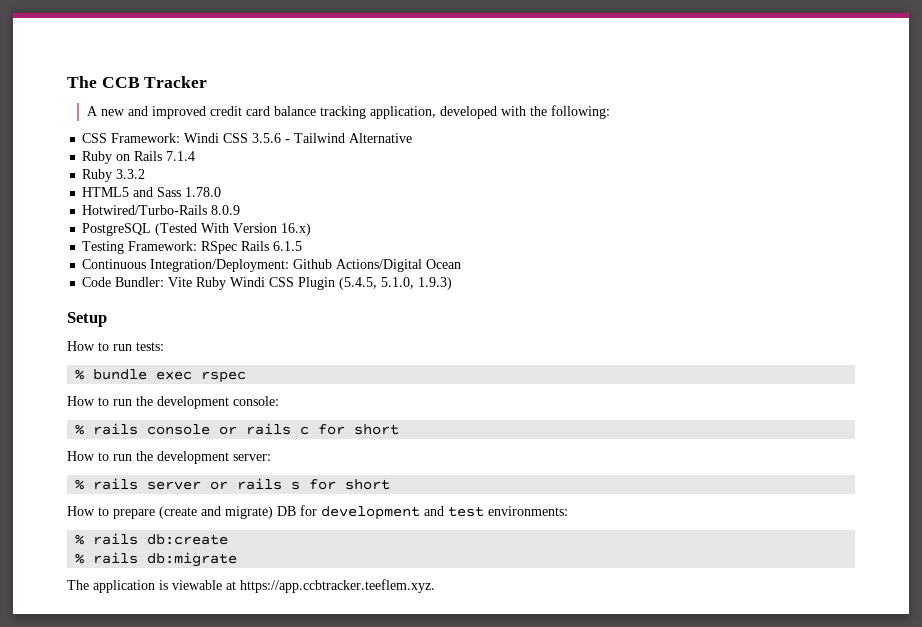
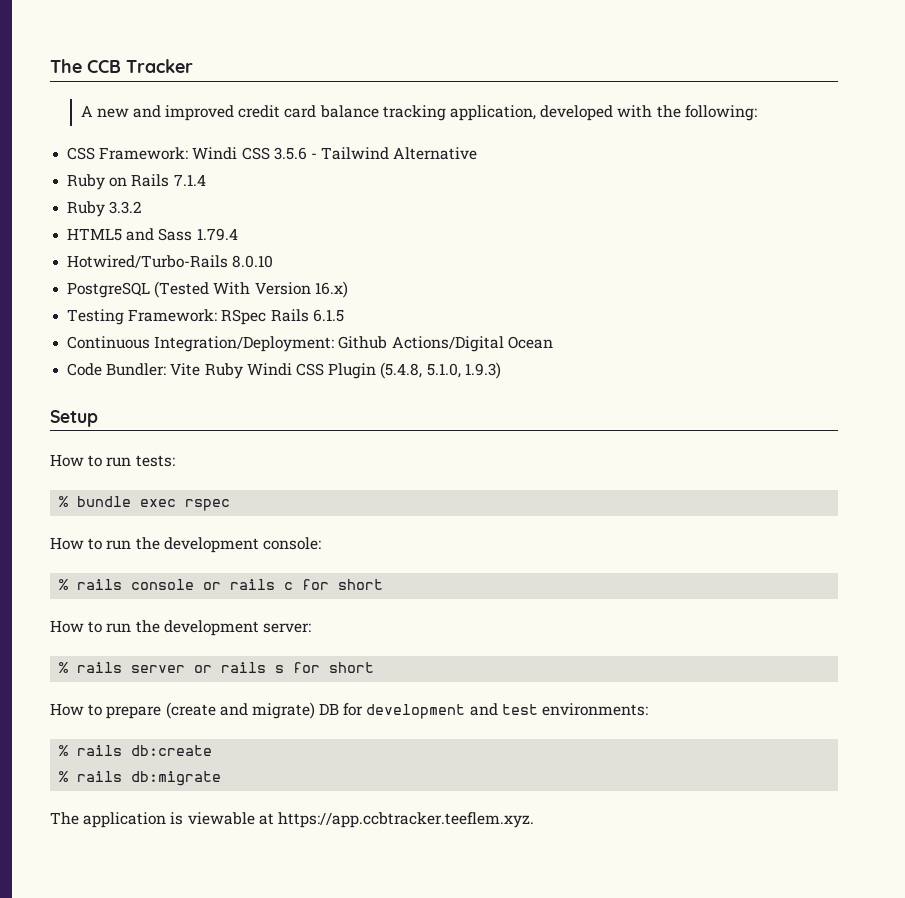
- HTML5 and Sass 1.78.0
+ HTML5 and Sass 1.79.4
- Hotwired/Turbo-Rails 8.0.9
+ Hotwired/Turbo-Rails 8.0.10
- Code Bundler: Vite Ruby Windi CSS Plugin (5.4.5, 5.1.0, 1.9.3)
+ Code Bundler: Vite Ruby Windi CSS Plugin (5.4.8, 5.1.0, 1.9.3)

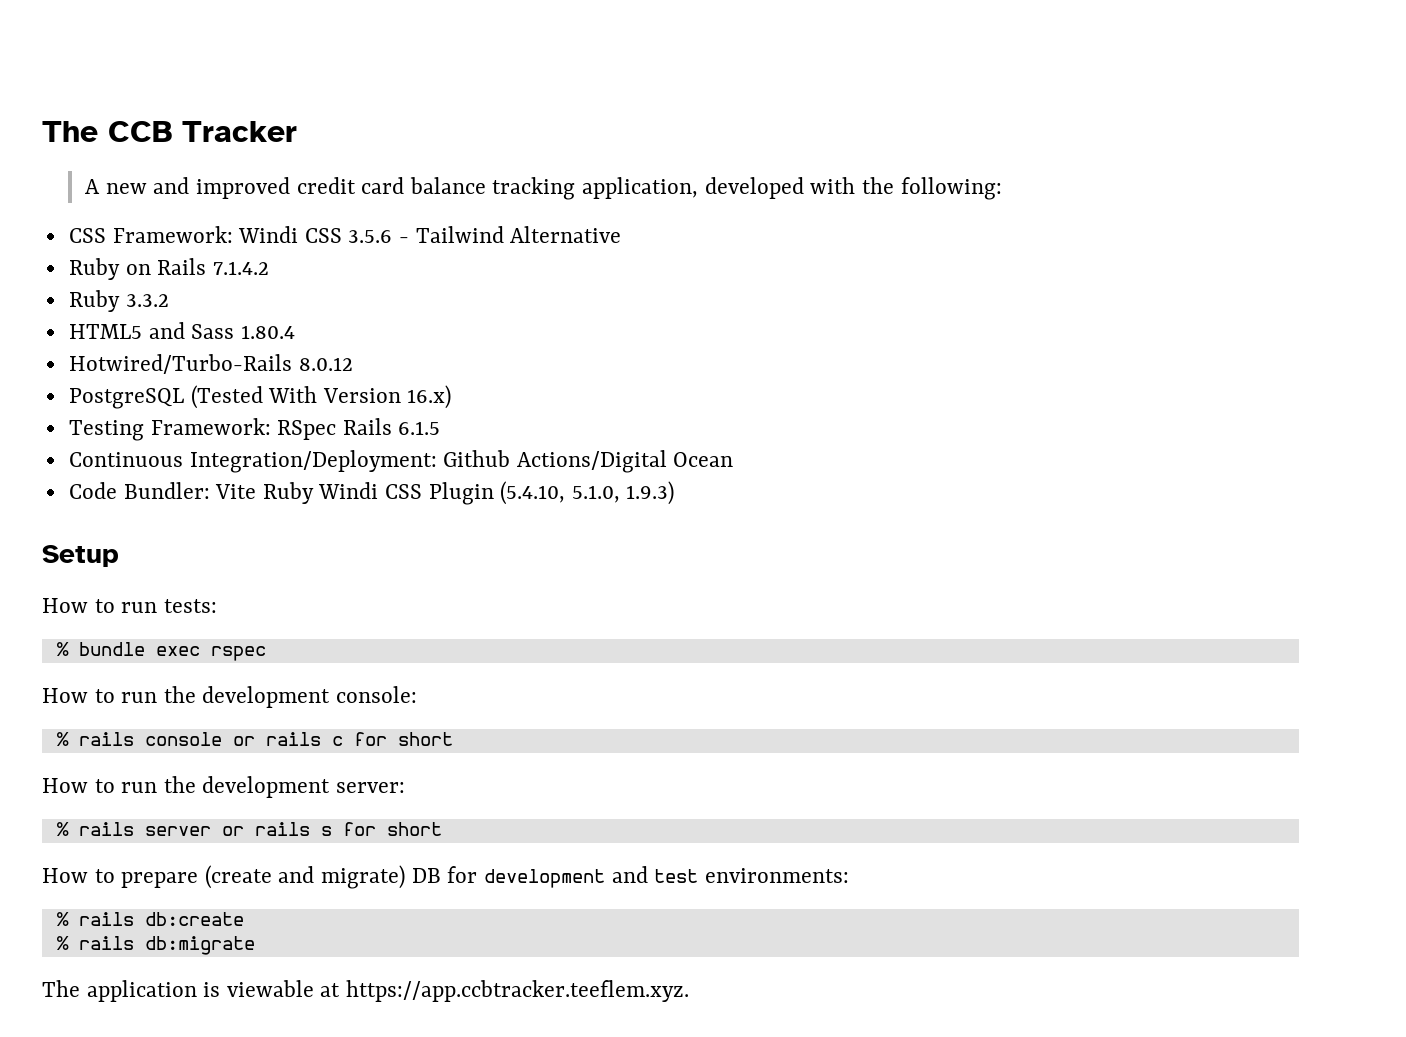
- Ruby on Rails 7.1.4
+ Ruby on Rails 7.1.4.2
- HTML5 and Sass 1.79.4
+ HTML5 and Sass 1.80.4
- Hotwired/Turbo-Rails 8.0.10
+ Hotwired/Turbo-Rails 8.0.12
- Code Bundler: Vite Ruby Windi CSS Plugin (5.4.8, 5.1.0, 1.9.3)
+ Code Bundler: Vite Ruby Windi CSS Plugin (5.4.10, 5.1.0, 1.9.3)

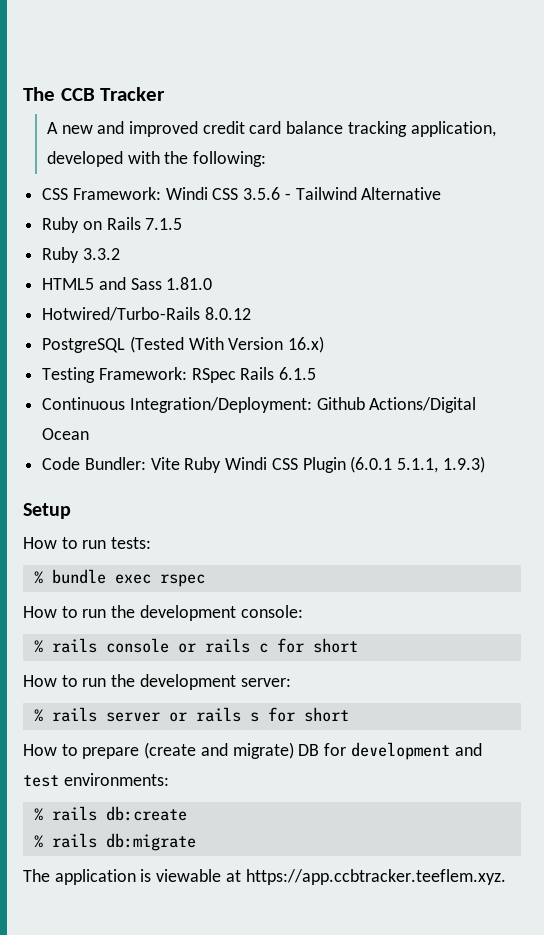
- Ruby on Rails 7.1.4.2
+ Ruby on Rails 7.1.5
- HTML5 and Sass 1.80.4
+ HTML5 and Sass 1.81.0
- Code Bundler: Vite Ruby Windi CSS Plugin (5.4.10, 5.1.0, 1.9.3)
+ Code Bundler: Vite Ruby Windi CSS Plugin (6.0.1 5.1.1, 1.9.3)

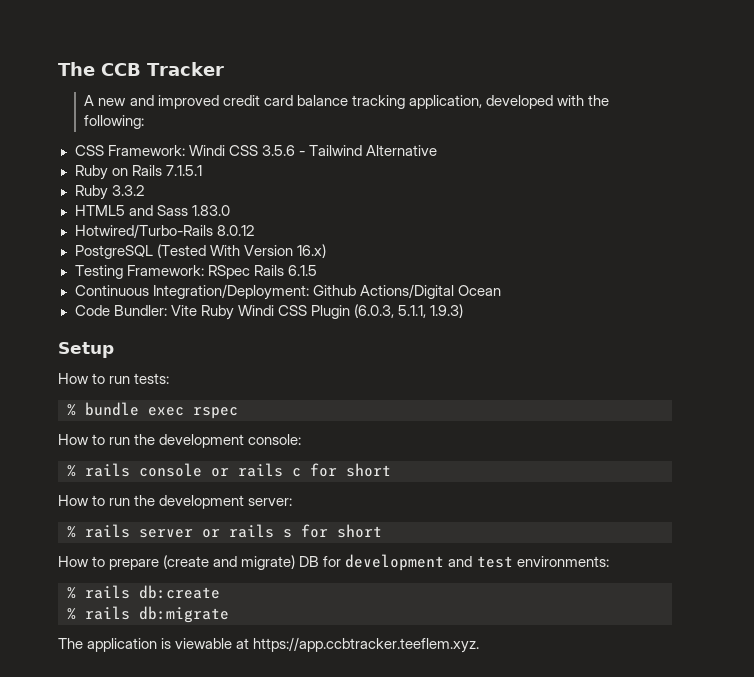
- Ruby on Rails 7.1.5
+ Ruby on Rails 7.1.5.1
- HTML5 and Sass 1.81.0
+ HTML5 and Sass 1.83.0
- Code Bundler: Vite Ruby Windi CSS Plugin (6.0.1 5.1.1, 1.9.3)
+ Code Bundler: Vite Ruby Windi CSS Plugin (6.0.3, 5.1.1, 1.9.3)

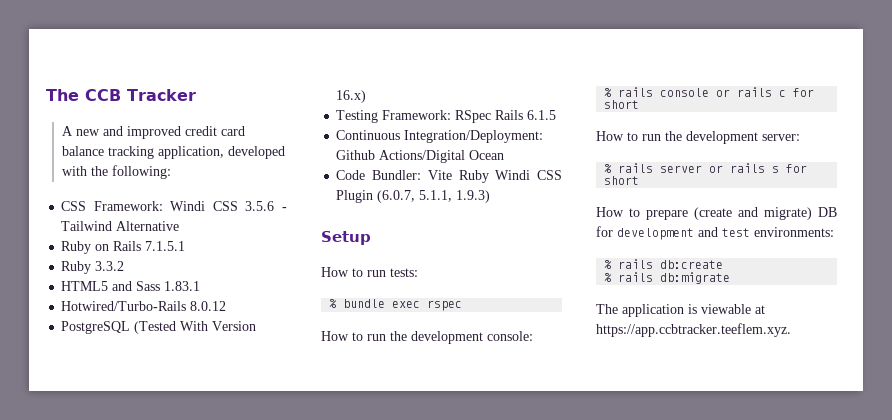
- HTML5 and Sass 1.83.0
+ HTML5 and Sass 1.83.1
- Code Bundler: Vite Ruby Windi CSS Plugin (6.0.3, 5.1.1, 1.9.3)
+ Code Bundler: Vite Ruby Windi CSS Plugin (6.0.7, 5.1.1, 1.9.3)

